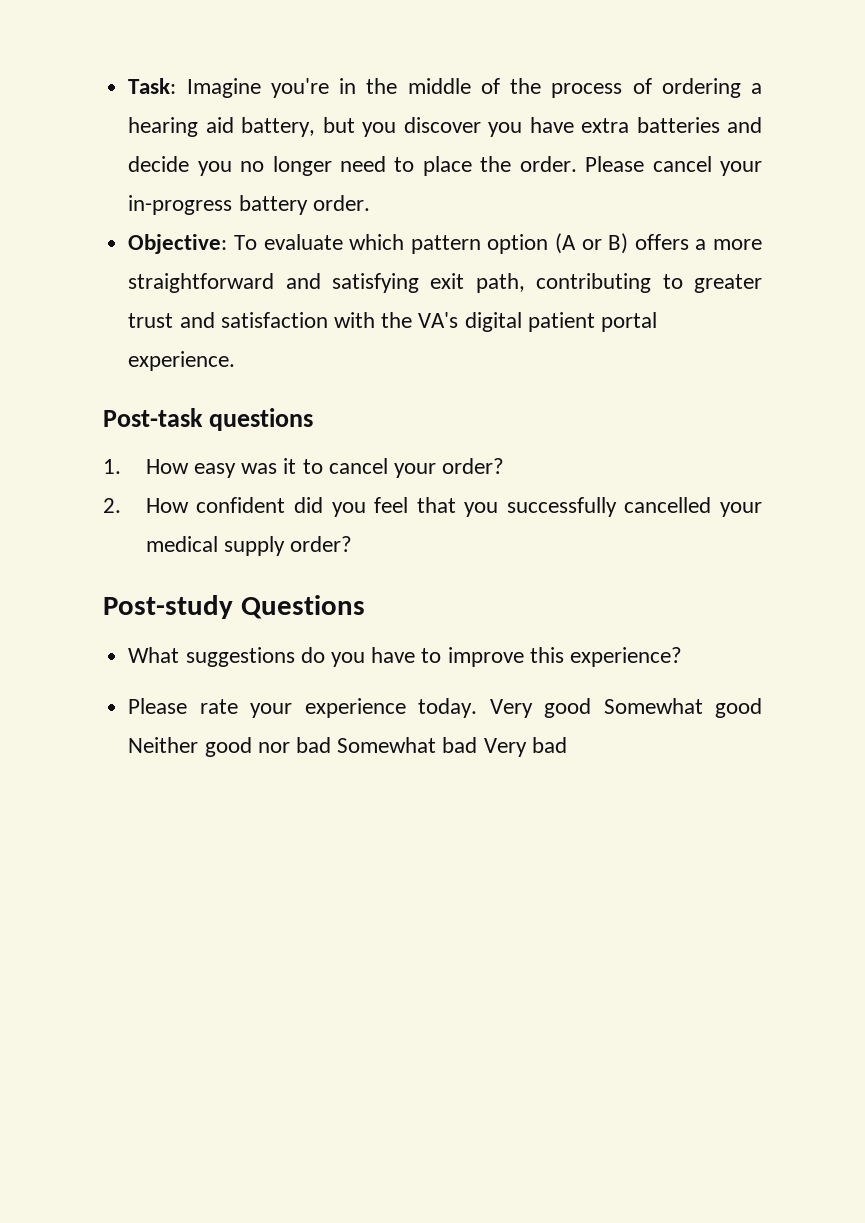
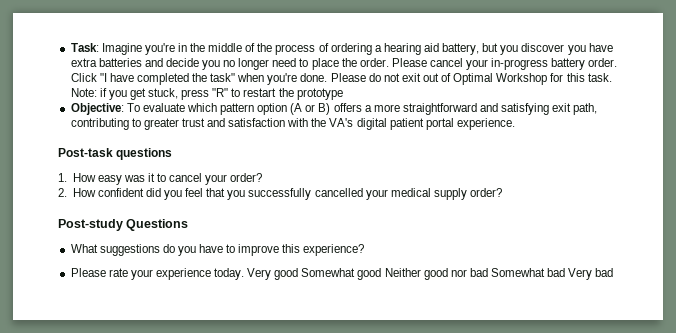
+ Click "I have completed the task" when you're done. Please do not exit out of Optimal Workshop for this task. Note: if you get stuck, press "R" to restart the prototype

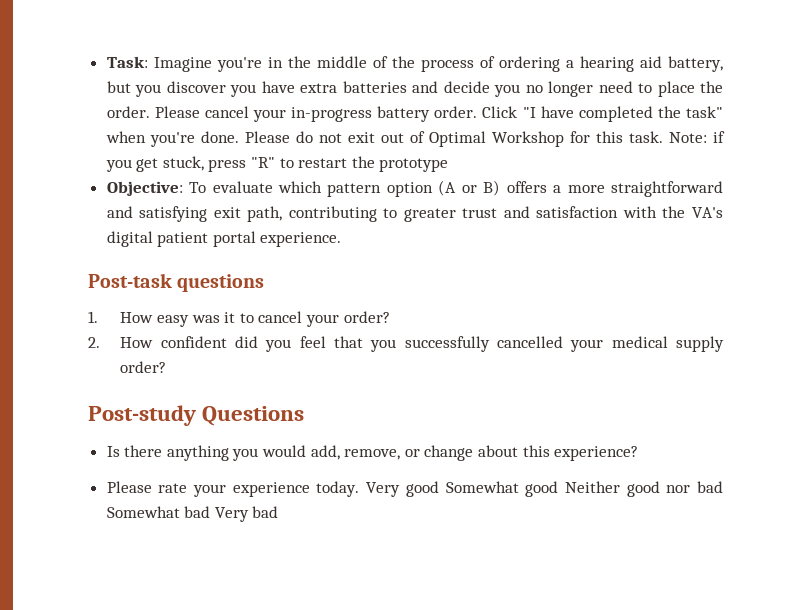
- What suggestions do you have to improve this experience?
+ Is there anything you would add, remove, or change about this experience?

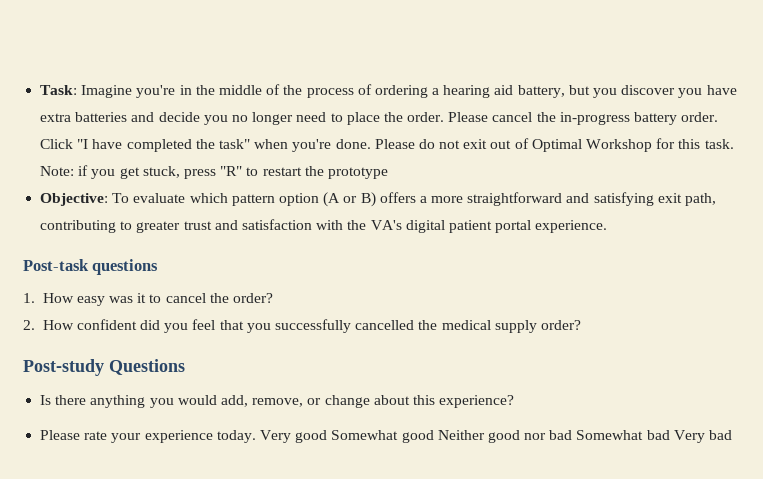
- Please cancel your in-progress battery order.
+ Please cancel the in-progress battery order.
- 1. How easy was it to cancel your order?
+ 1. How easy was it to cancel the order?
- 2. How confident did you feel that you successfully cancelled your medical supply order?
+ 2. How confident did you feel that you successfully cancelled the medical supply order?

